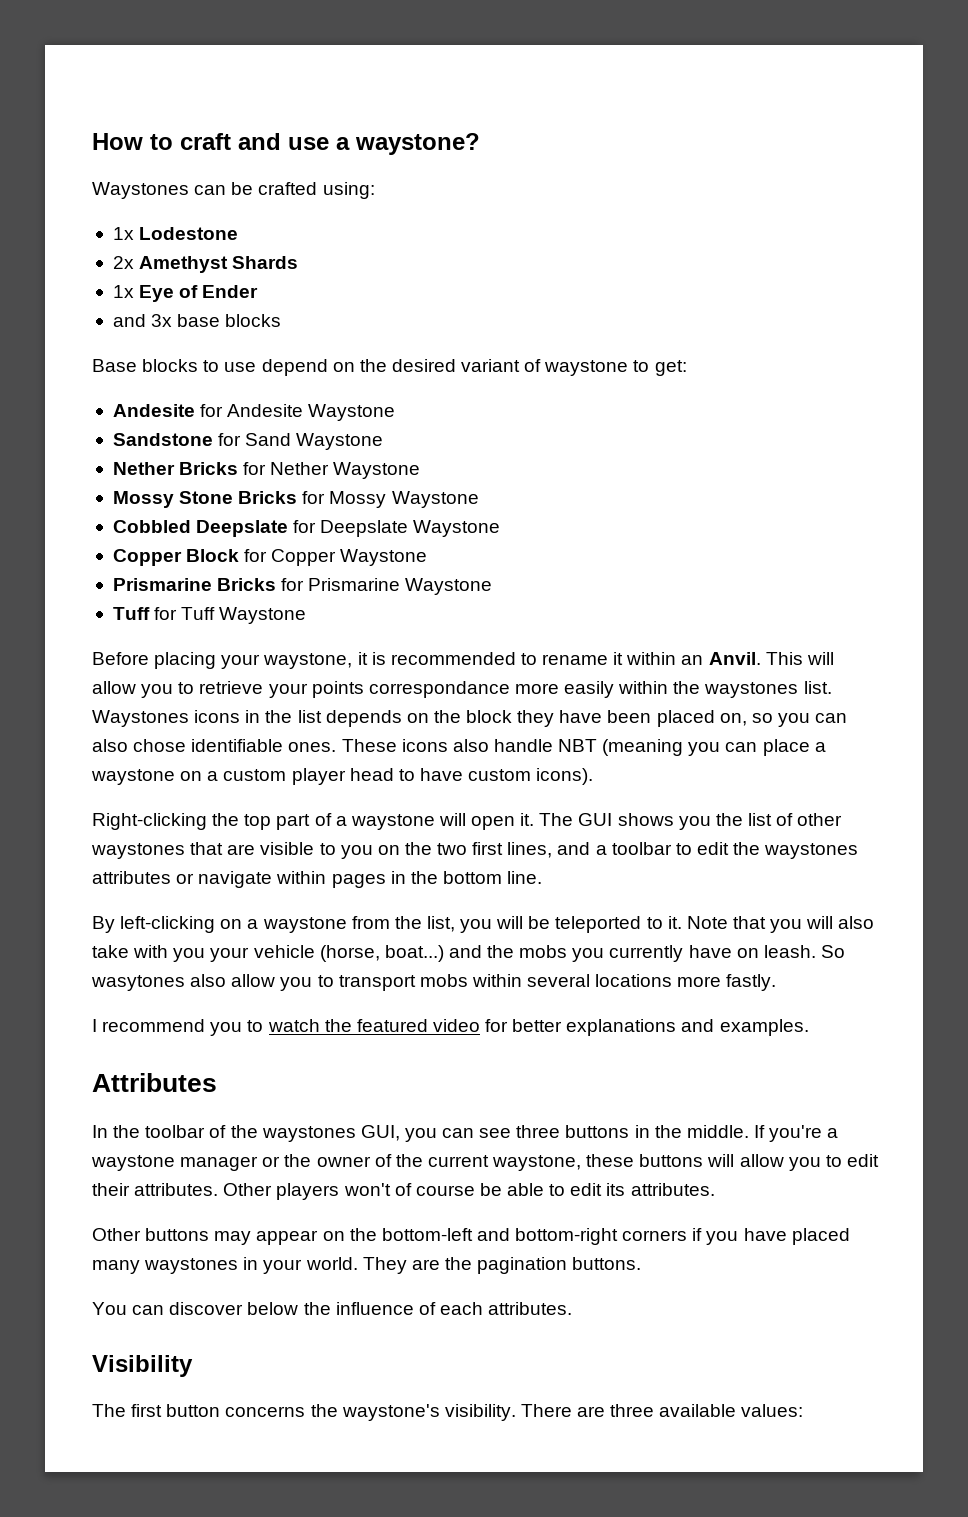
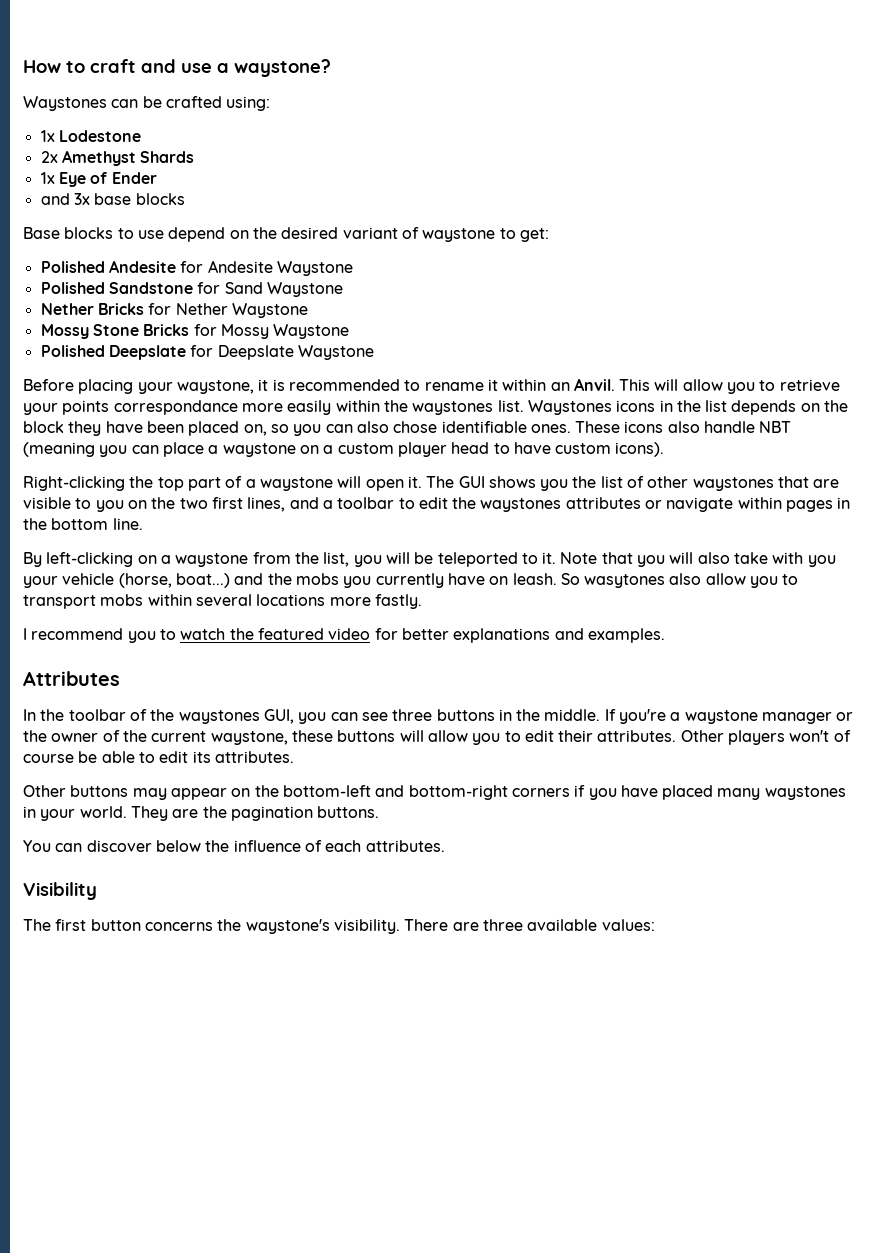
- Andesite for Andesite Waystone
+ Polished Andesite for Andesite Waystone
- Sandstone for Sand Waystone
+ Polished Sandstone for Sand Waystone
- Cobbled Deepslate for Deepslate Waystone
+ Polished Deepslate for Deepslate Waystone
- Copper Block for Copper Waystone
- Prismarine Bricks for Prismarine Waystone
- Tuff for Tuff Waystone

